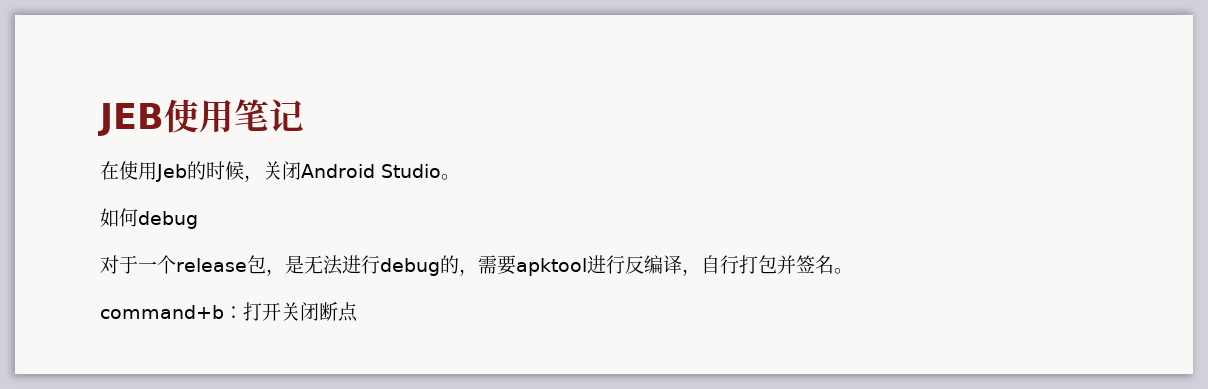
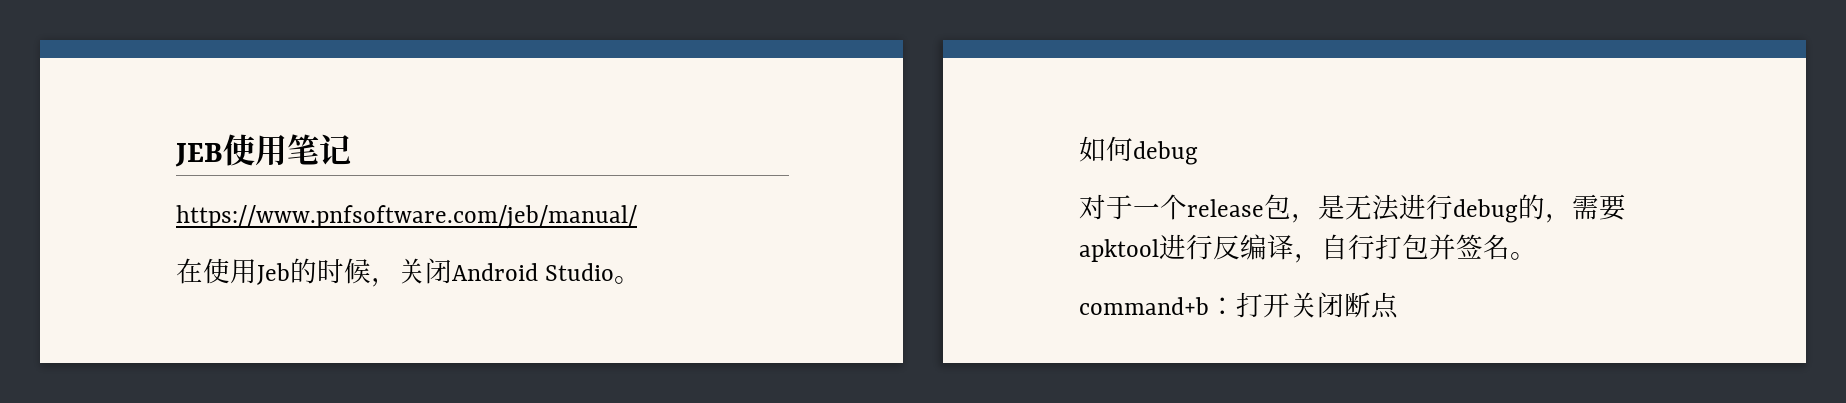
+ https://www.pnfsoftware.com/jeb/manual/

